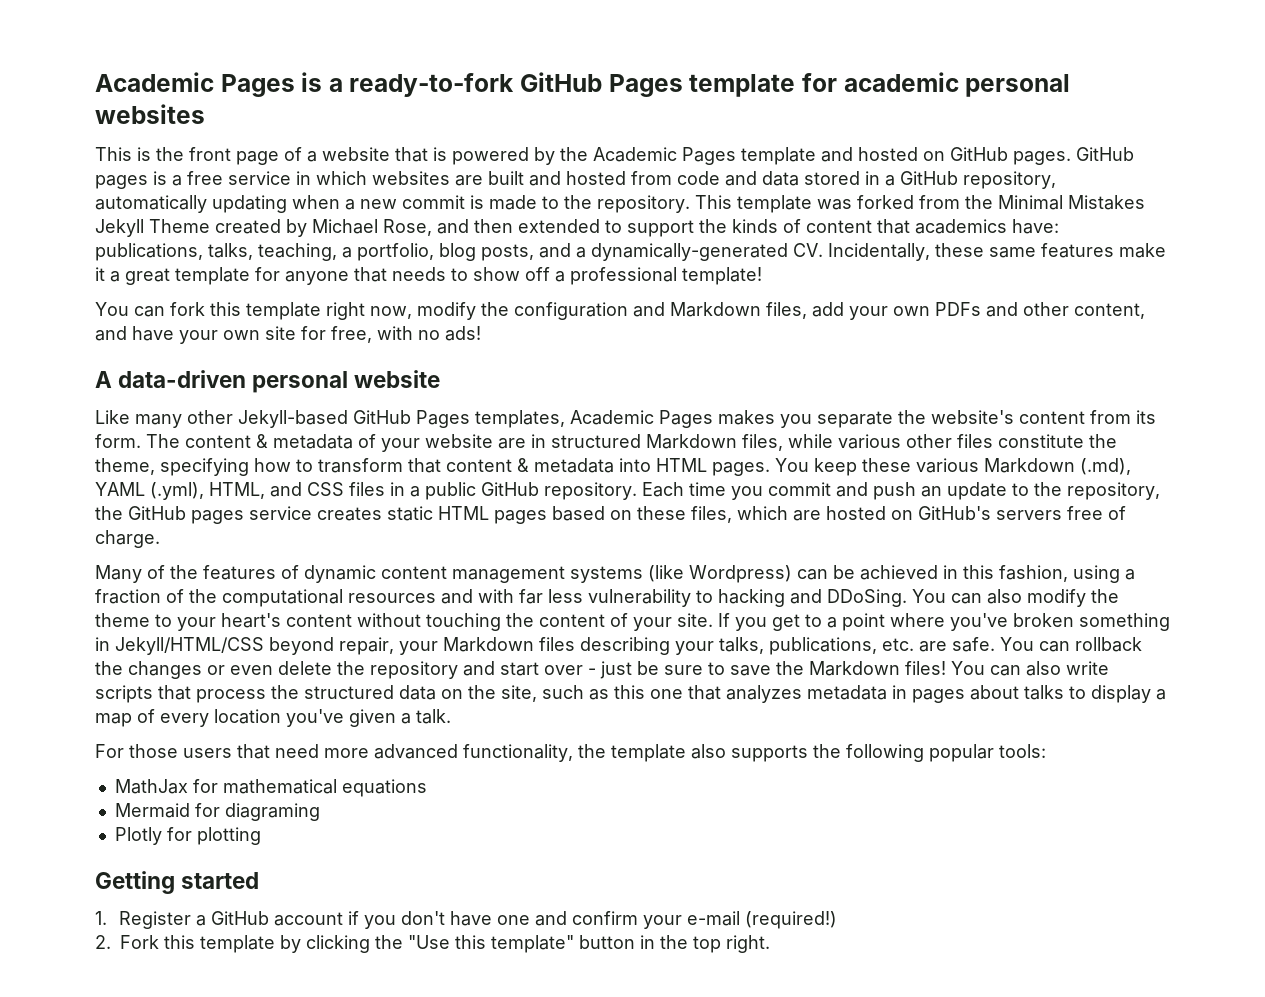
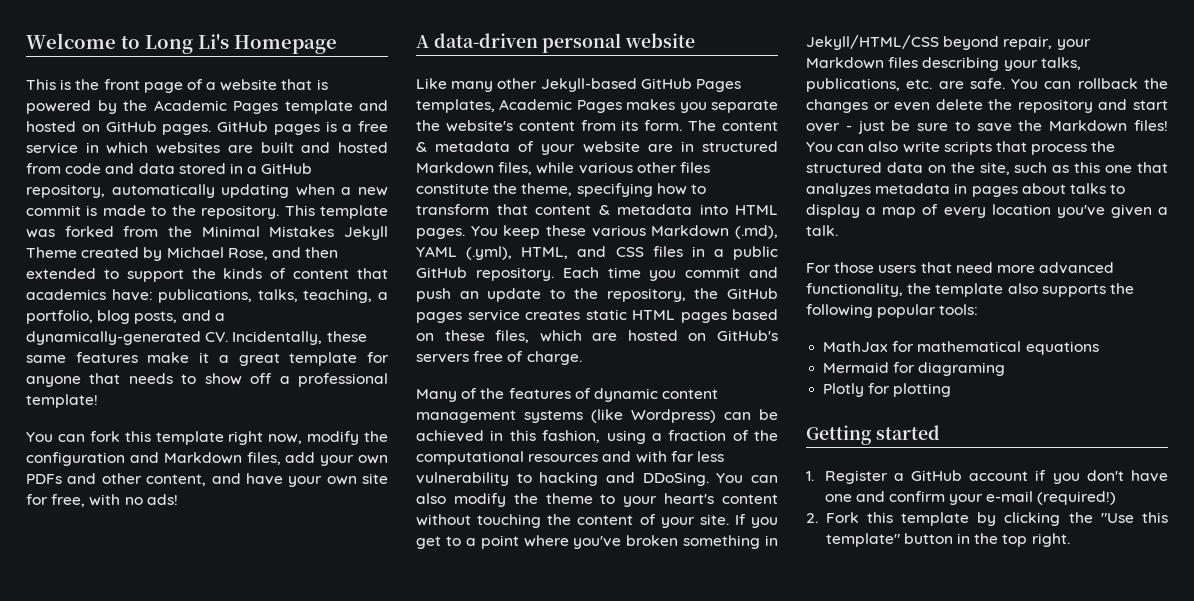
- Academic Pages is a ready-to-fork GitHub Pages template for academic personal websites
+ Welcome to Long Li's Homepage

